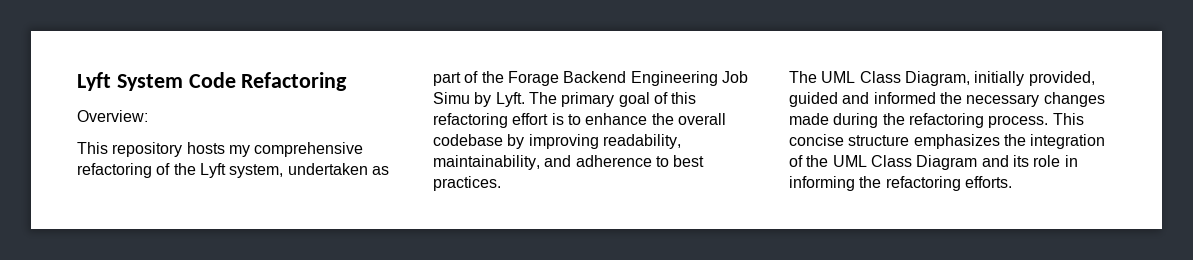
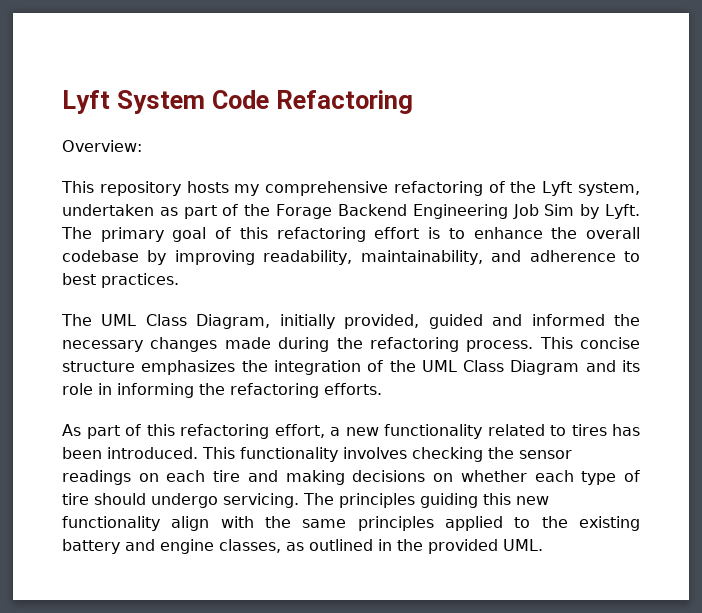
- This repository hosts my comprehensive refactoring of the Lyft system, undertaken as part of the Forage Backend Engineering Job Simu by Lyft.
+ This repository hosts my comprehensive refactoring of the Lyft system, undertaken as part of the Forage Backend Engineering Job Sim by Lyft.
+ As part of this refactoring effort, a new functionality related to tires has been introduced. This functionality involves checking the sensor readings on each tire and making decisions on whether each type of tire should undergo servicing. The principles guiding this new functionality align with the same principles applied to the existing battery and engine classes, as outlined in the provided UML.

